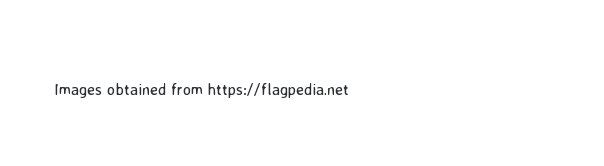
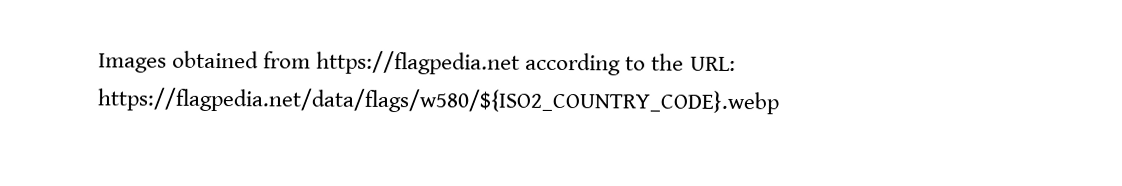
- Images obtained from https://flagpedia.net
+ Images obtained from https://flagpedia.net according to the URL: https://flagpedia.net/data/flags/w580/${ISO2_COUNTRY_CODE}.webp

